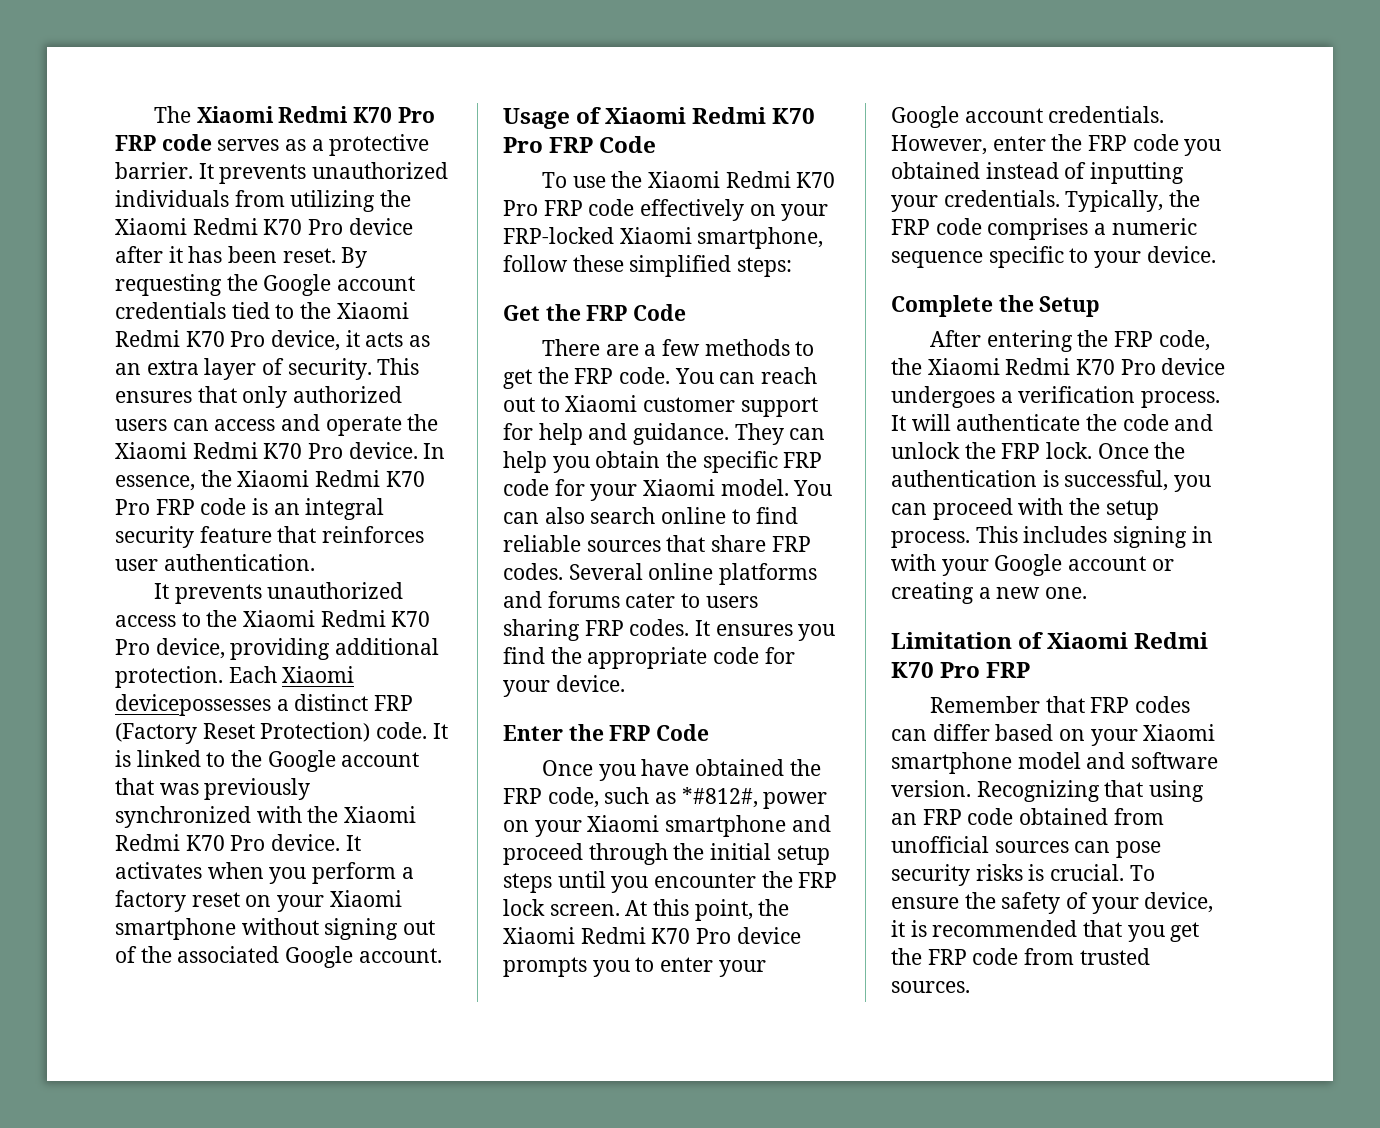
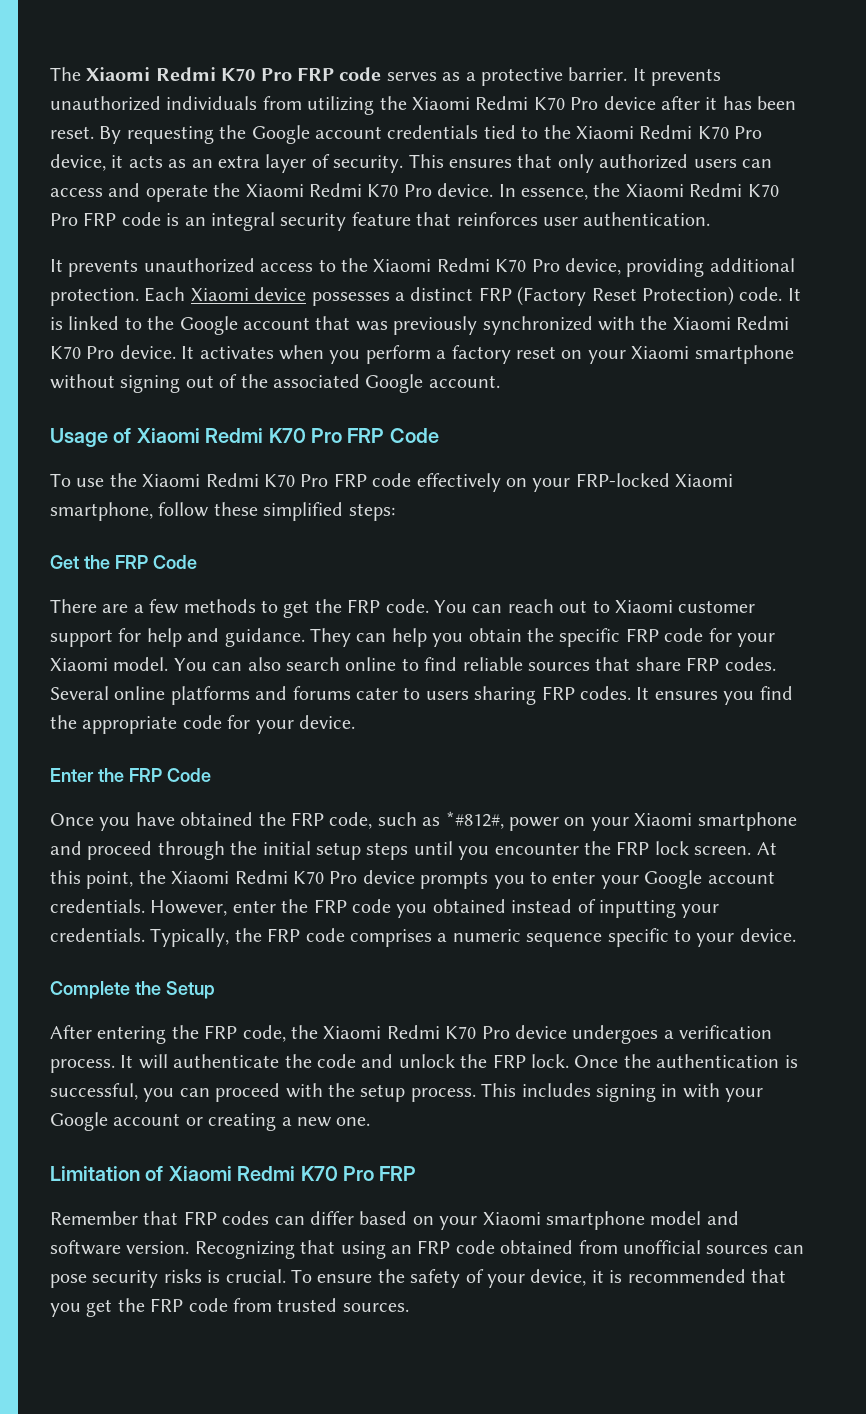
- Each Xiaomi devicepossesses a distinct FRP (Factory Reset Protection) code.
+ Each Xiaomi device possesses a distinct FRP (Factory Reset Protection) code.

